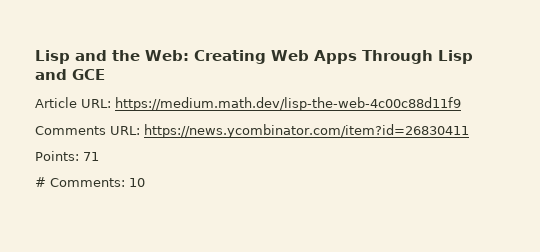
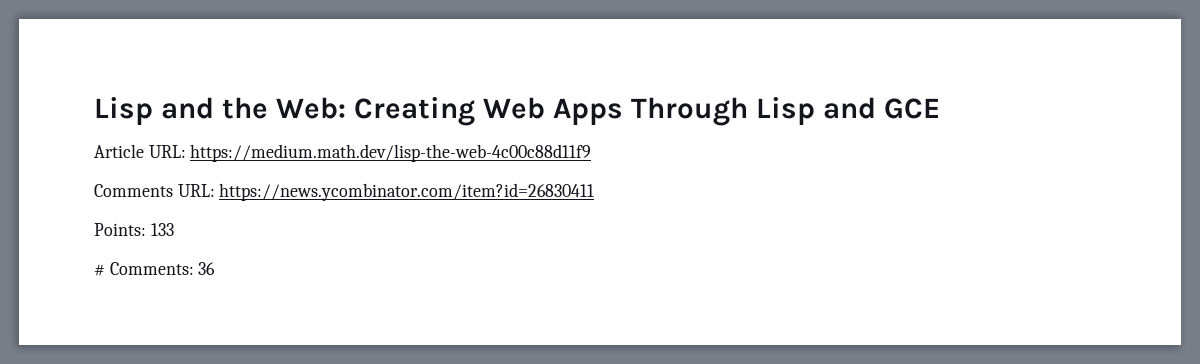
- Points: 71
+ Points: 133
- # Comments: 10
+ # Comments: 36

